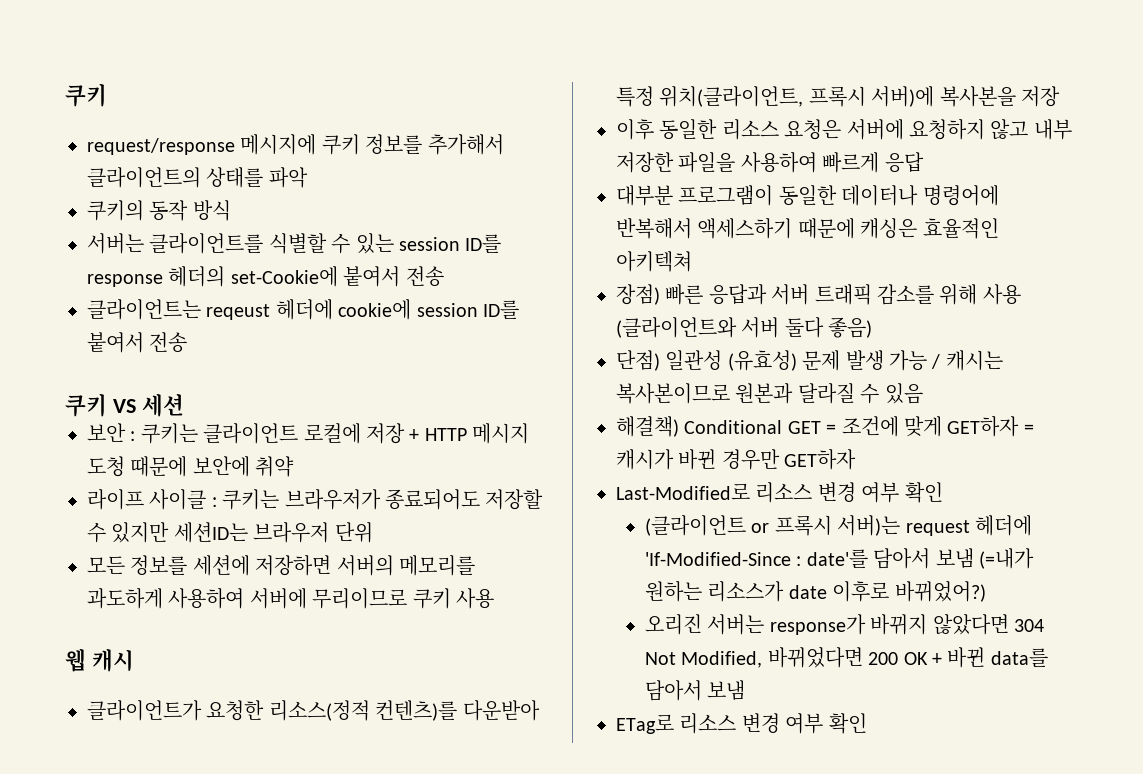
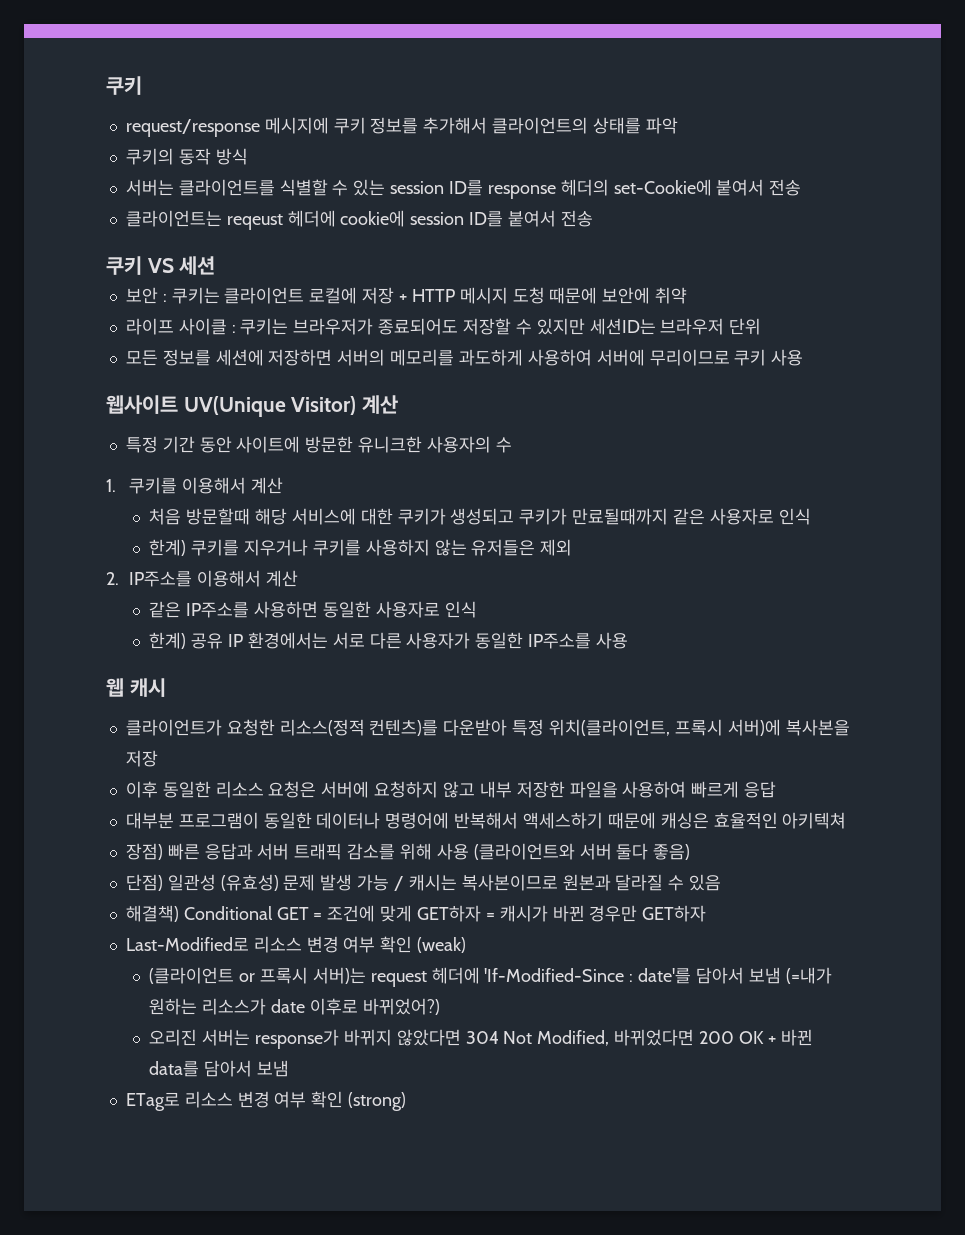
+ 웹사이트 UV(Unique Visitor) 계산
+ 특정 기간 동안 사이트에 방문한 유니크한 사용자의 수
+ 1. 쿠키를 이용해서 계산
+ 처음 방문할때 해당 서비스에 대한 쿠키가 생성되고 쿠키가 만료될때까지 같은 사용자로 인식
+ 한계) 쿠키를 지우거나 쿠키를 사용하지 않는 유저들은 제외
+ 2. IP주소를 이용해서 계산
+ 같은 IP주소를 사용하면 동일한 사용자로 인식
+ 한계) 공유 IP 환경에서는 서로 다른 사용자가 동일한 IP주소를 사용
- Last-Modified로 리소스 변경 여부 확인
+ Last-Modified로 리소스 변경 여부 확인 (weak)
- ETag로 리소스 변경 여부 확인
+ ETag로 리소스 변경 여부 확인 (strong)

